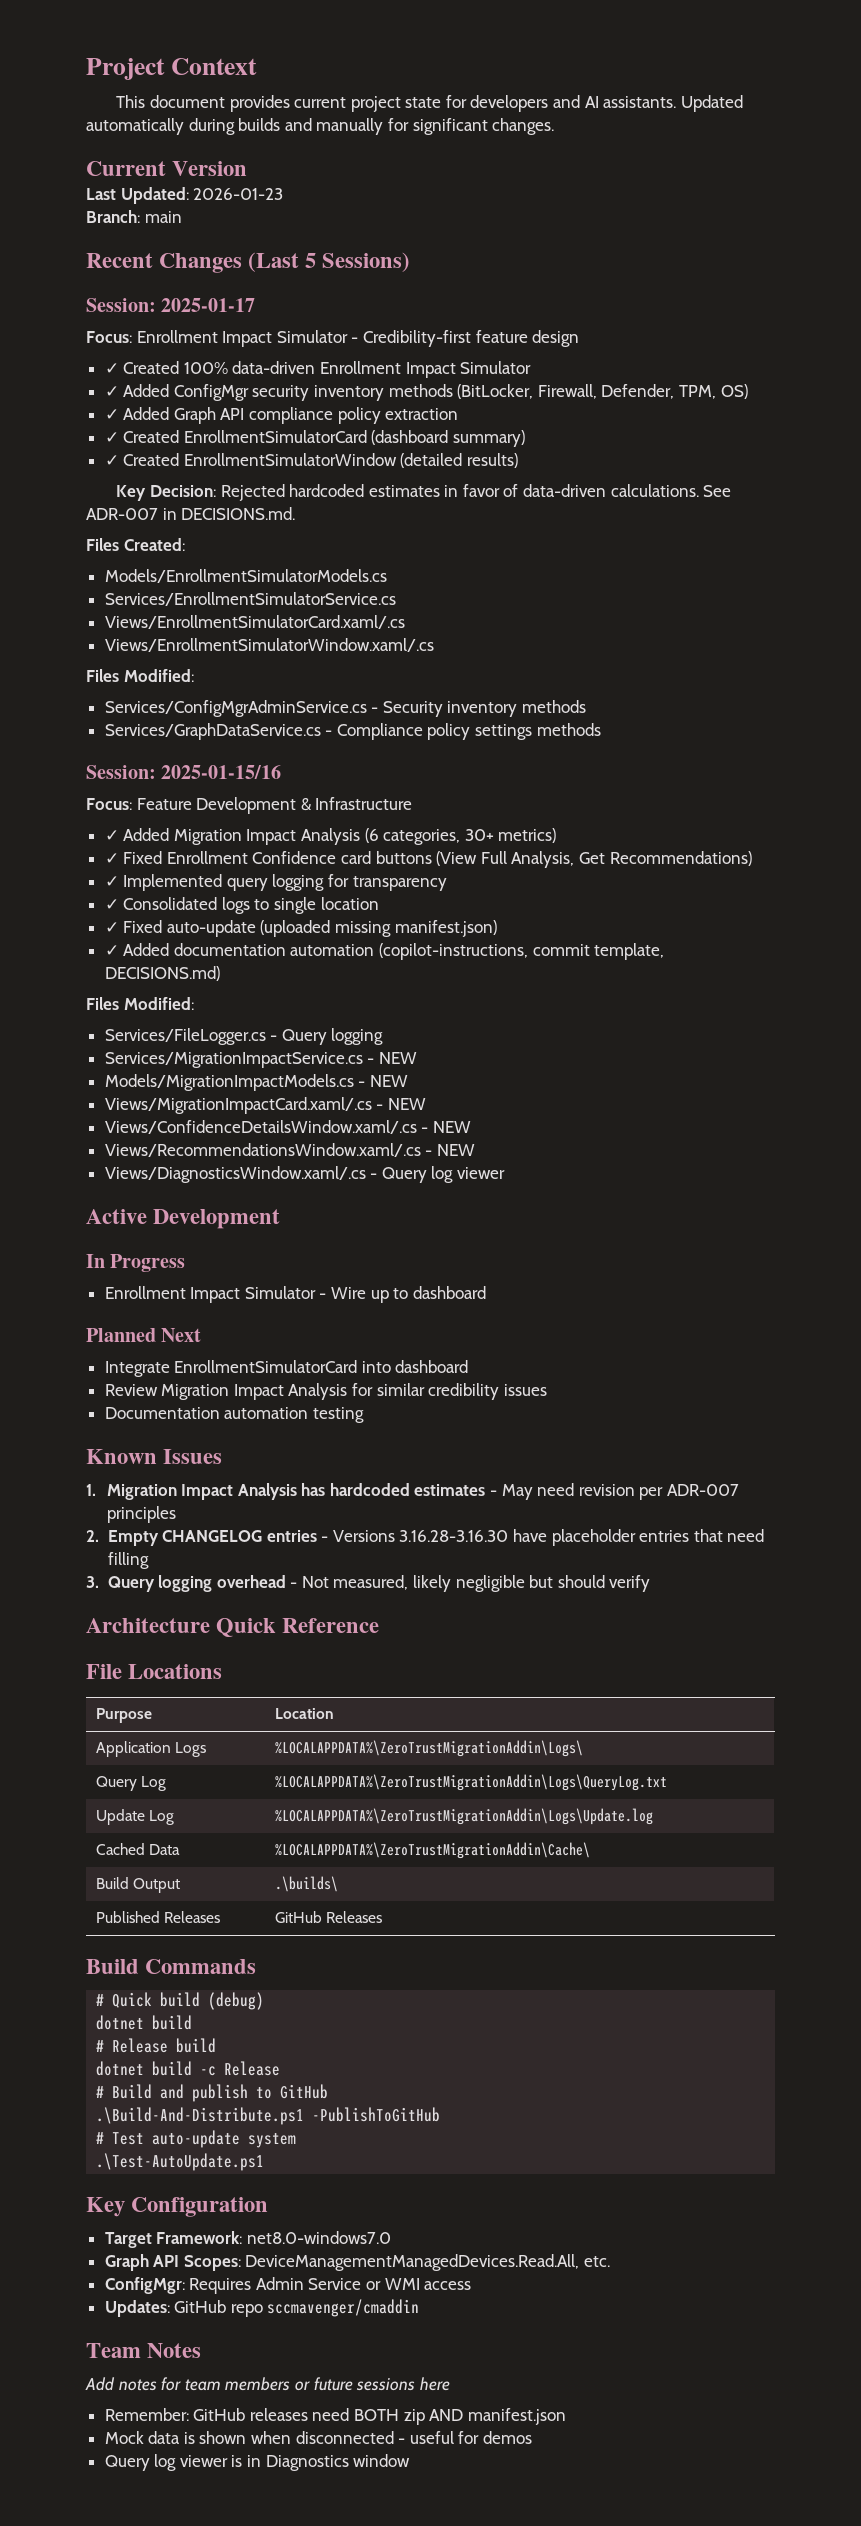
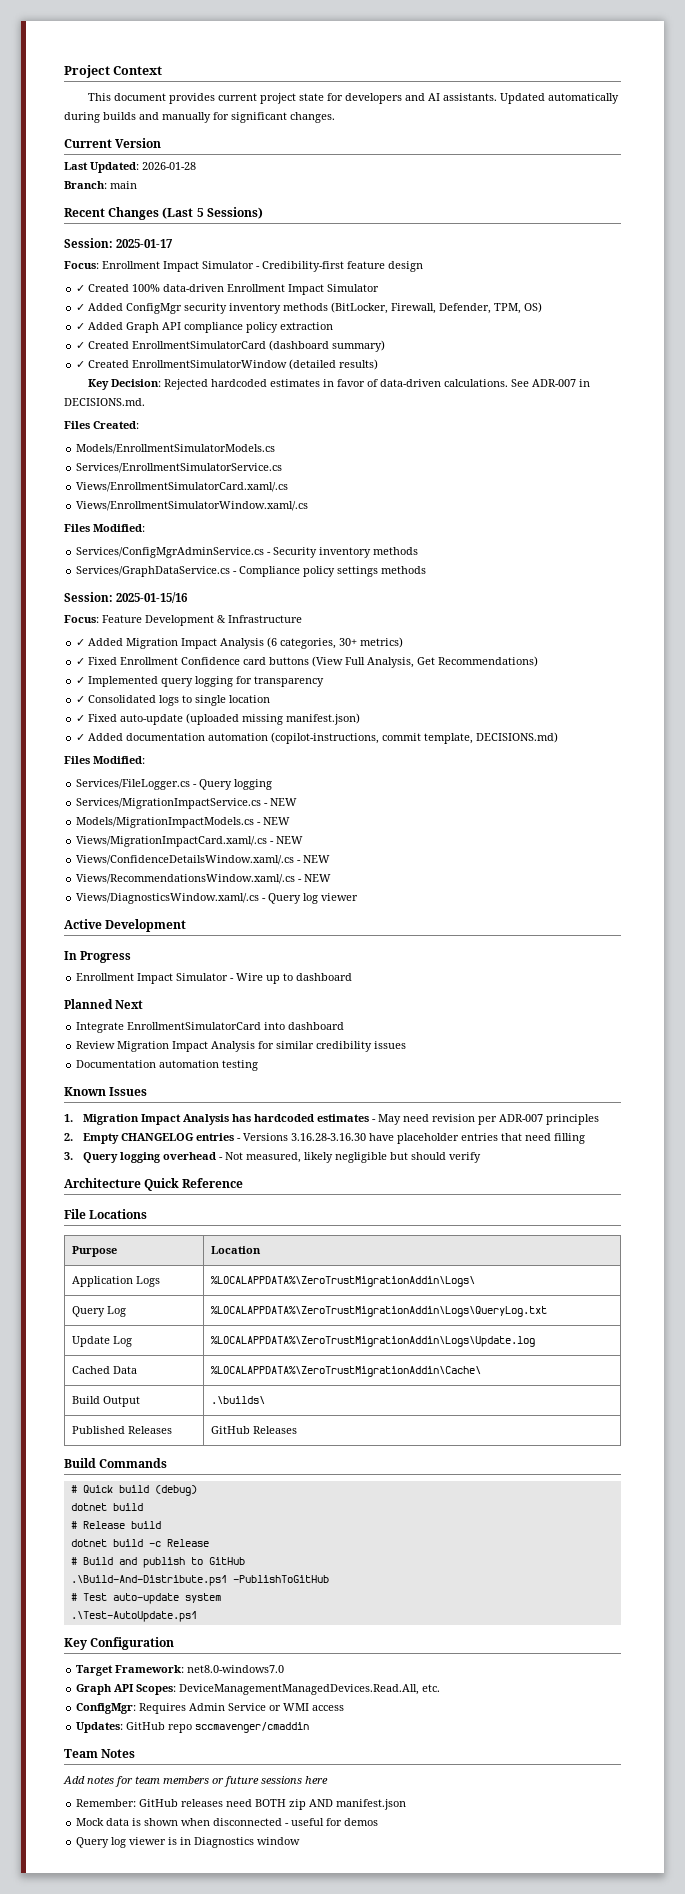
- Last Updated: 2026-01-23
+ Last Updated: 2026-01-28

